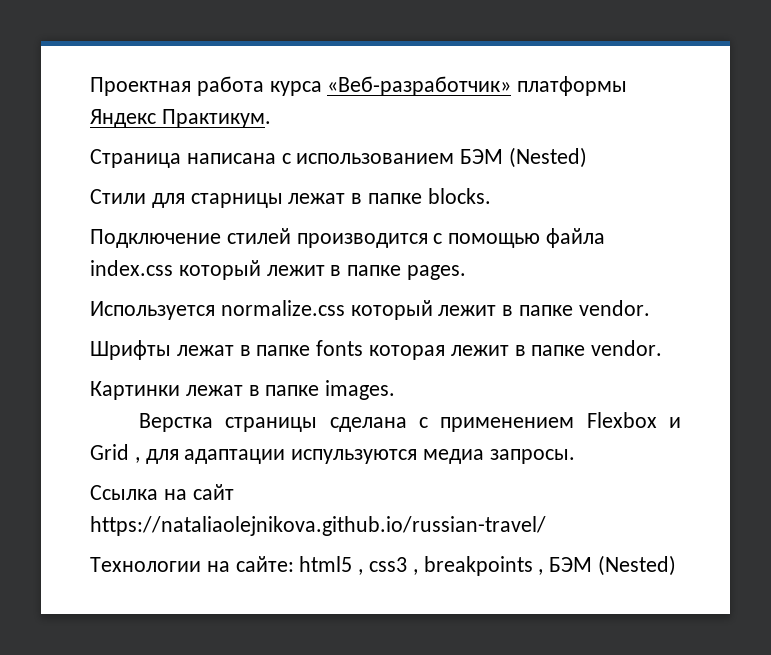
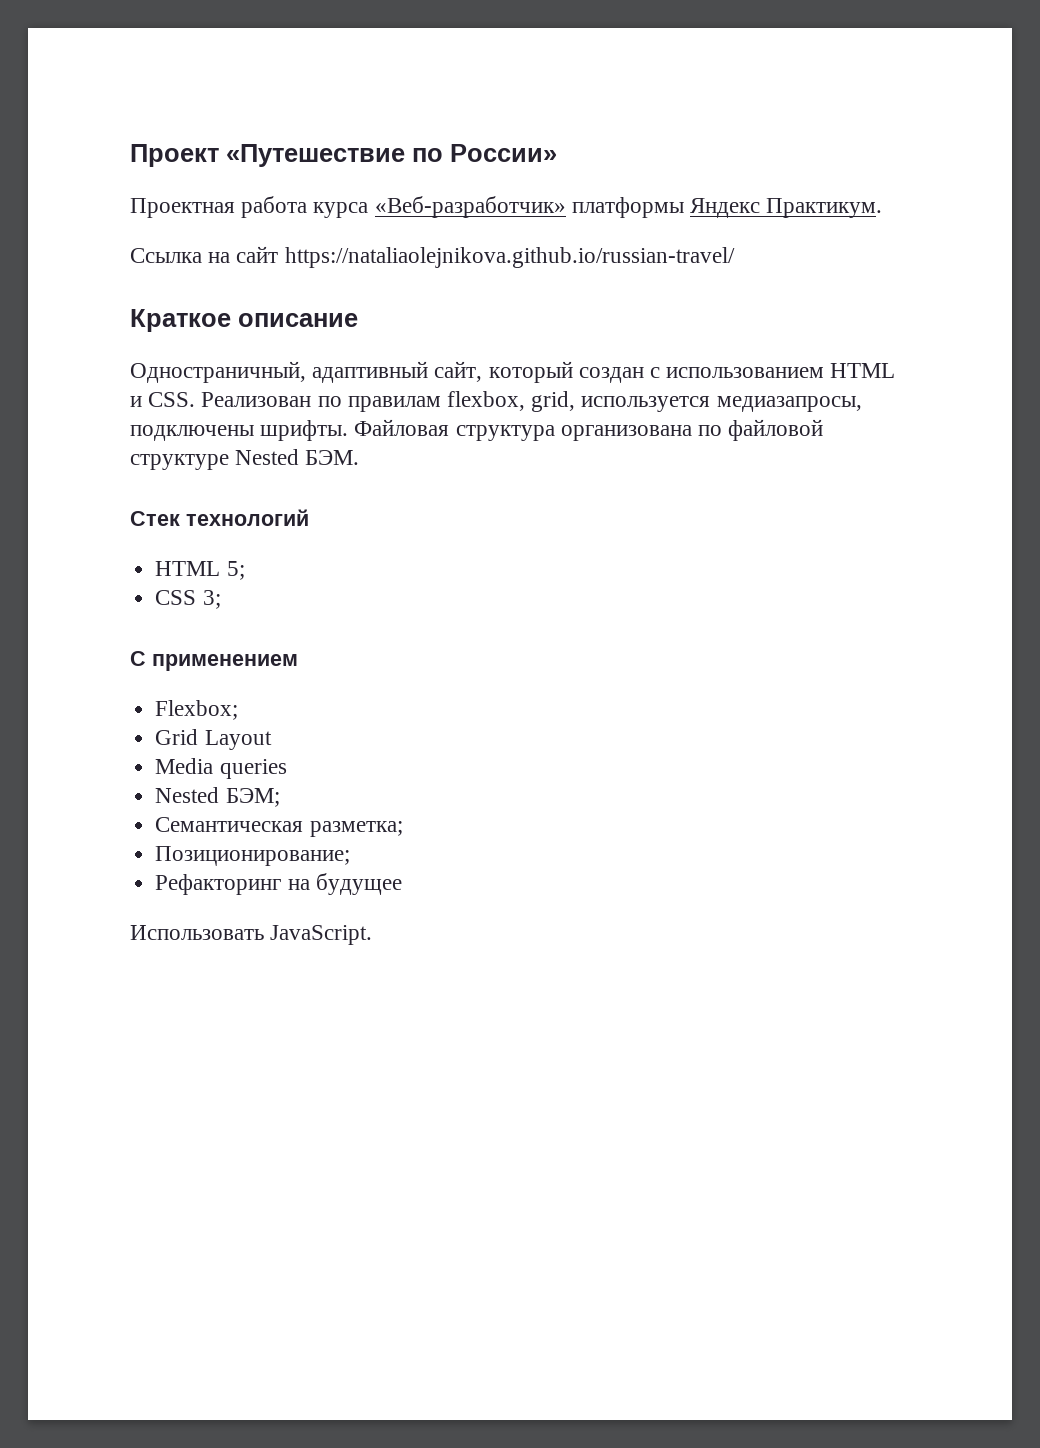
+ Проект «Путешествие по России»
- Страница написана с использованием БЭМ (Nested)
- Стили для старницы лежат в папке blocks.
- Подключение стилей производится с помощью файла index.css который лежит в папке pages.
- Используется normalize.css который лежит в папке vendor.
- Шрифты лежат в папке fonts которая лежит в папке vendor.
- Картинки лежат в папке images.
- Верстка страницы сделана с применением Flexbox и Grid , для адаптации испульзуются медиа запросы.
  Ссылка на сайт https://nataliaolejnikova.github.io/russian-travel/
- Технологии на сайте: html5 , css3 , breakpoints , БЭМ (Nested)
+ Краткое описание
+ Одностраничный, адаптивный сайт, который создан с использованием HTML и CSS. Реализован по правилам flexbox, grid, используется медиазапросы, подключены шрифты. Файловая структура организована по файловой структуре Nested БЭМ.
+ Стек технологий
+ HTML 5;
+ CSS 3;
+ С применением
+ Flexbox;
+ Grid Layout
+ Media queries
+ Nested БЭМ;
+ Семантическая разметка;
+ Позиционирование;
+ Рефакторинг на будущее
+ Использовать JavaScript.

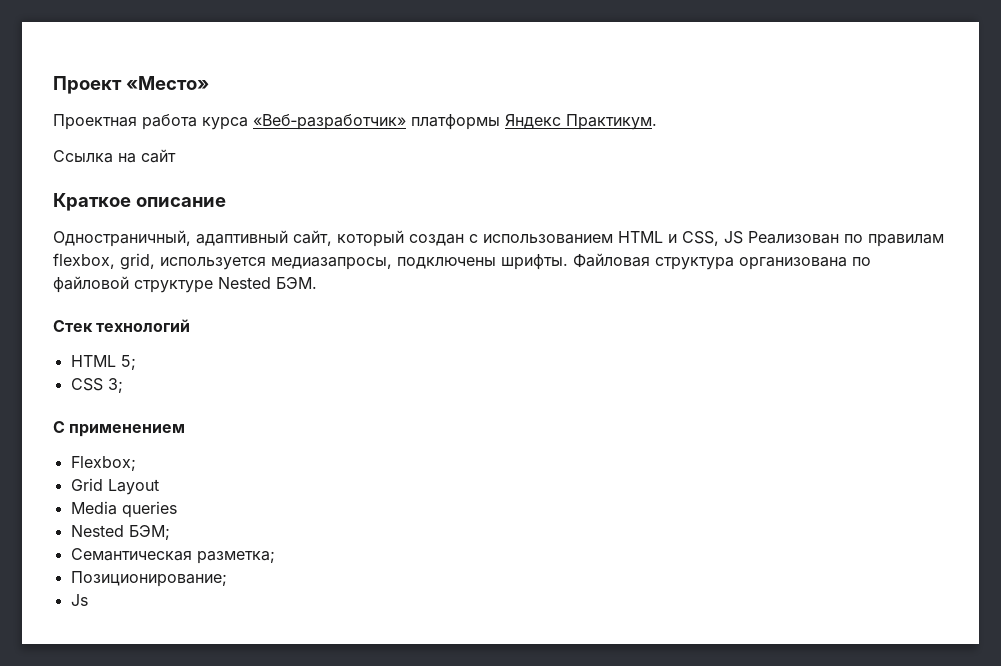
- Проект «Путешествие по России»
+ Проект «Место»
- Ссылка на сайт https://nataliaolejnikova.github.io/russian-travel/
+ Ссылка на сайт
- Одностраничный, адаптивный сайт, который создан с использованием HTML и CSS. Реализован по правилам flexbox, grid, используется медиазапросы, подключены шрифты.
+ Одностраничный, адаптивный сайт, который создан с использованием HTML и CSS, JS Реализован по правилам flexbox, grid, используется медиазапросы, подключены шрифты.
- Рефакторинг на будущее
- Использовать JavaScript.
+ Js

